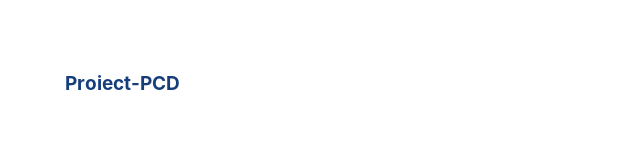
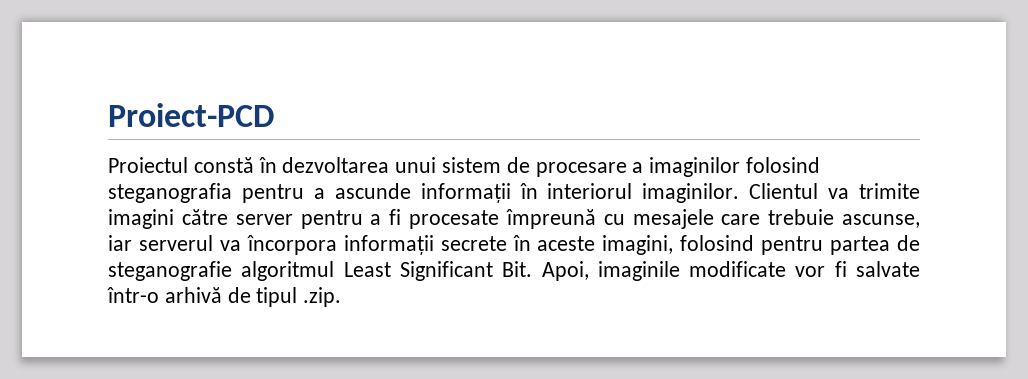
+ Proiectul constă în dezvoltarea unui sistem de procesare a imaginilor folosind steganografia pentru a ascunde informații în interiorul imaginilor. Clientul va trimite imagini către server pentru a fi procesate împreună cu mesajele care trebuie ascunse, iar serverul va încorpora informații secrete în aceste imagini, folosind pentru partea de steganografie algoritmul Least Significant Bit. Apoi, imaginile modificate vor fi salvate într-o arhivă de tipul .zip.

